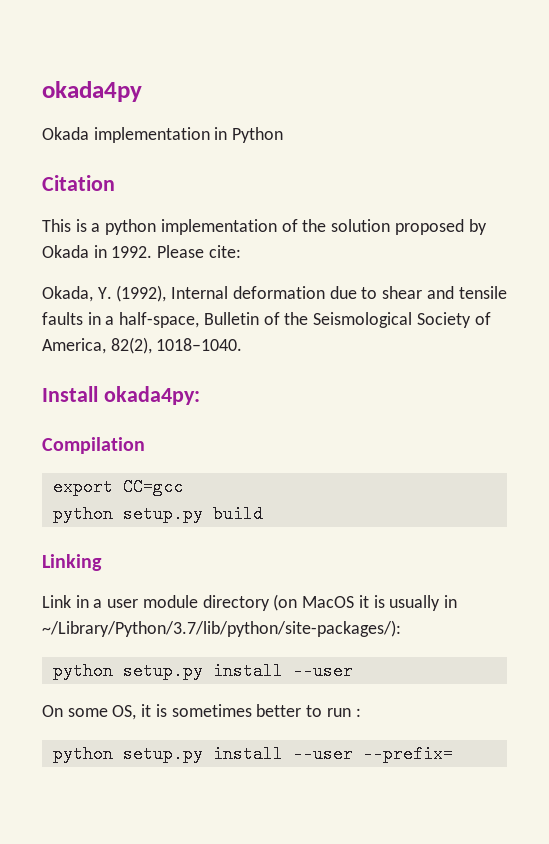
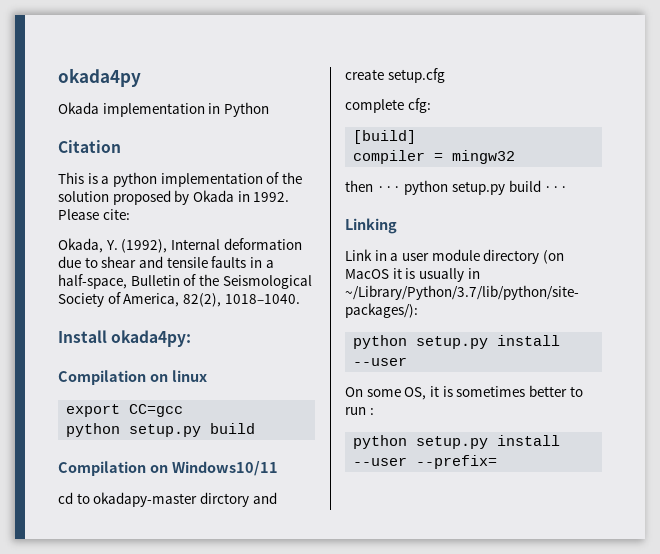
- Compilation
+ Compilation on linux
+ Compilation on Windows10/11
+ cd to okadapy-master dirctory and create setup.cfg
+ complete cfg:
+ [build]
+ compiler = mingw32
+ then ··· python setup.py build ···

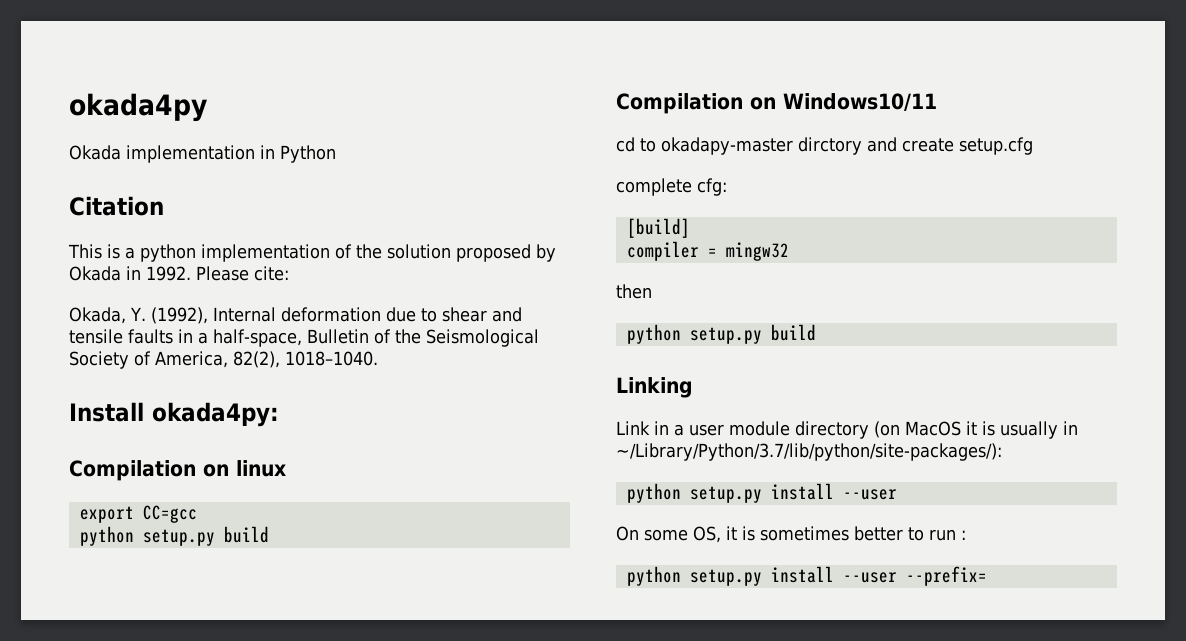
- then ··· python setup.py build ···
+ then
+ python setup.py build

